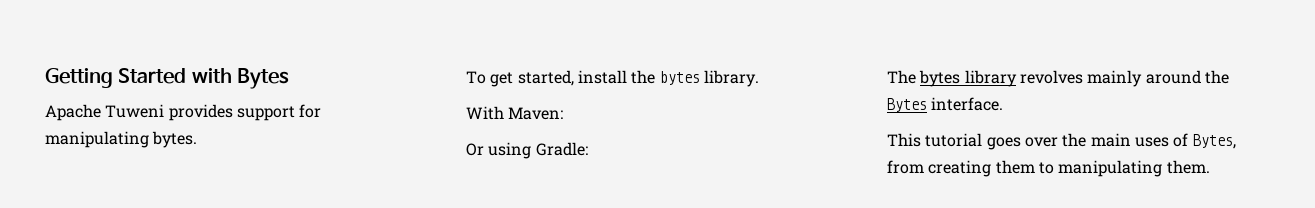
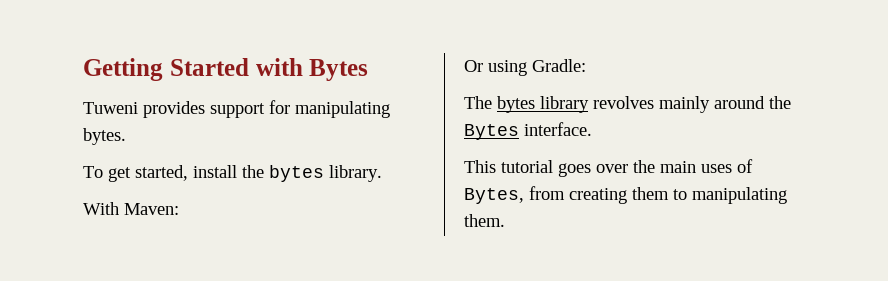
- Apache Tuweni provides support for manipulating bytes.
+ Tuweni provides support for manipulating bytes.

